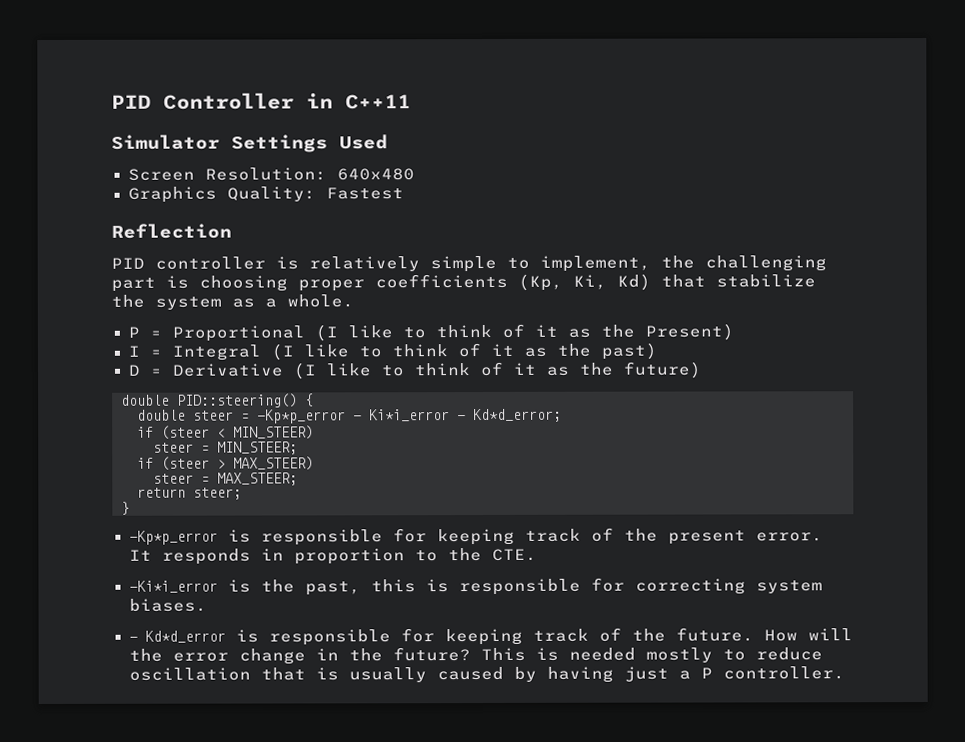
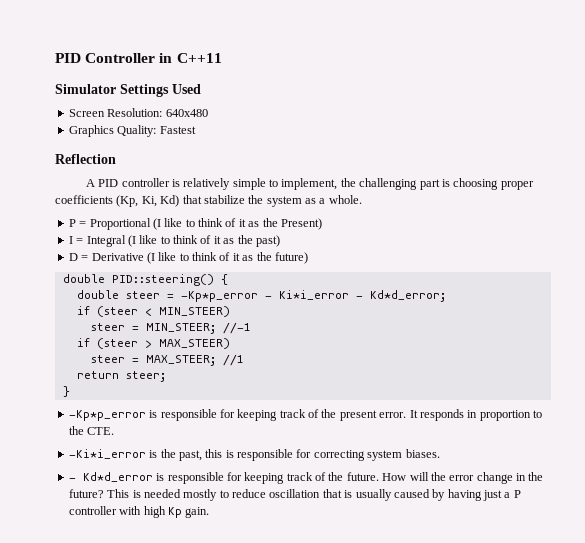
- PID controller is relatively simple to implement, the challenging part is choosing proper coefficients (Kp, Ki, Kd) that stabilize the system as a whole.
+ A PID controller is relatively simple to implement, the challenging part is choosing proper coefficients (Kp, Ki, Kd) that stabilize the system as a whole.
- steer = MIN_STEER;
+ steer = MIN_STEER; //-1
- steer = MAX_STEER;
+ steer = MAX_STEER; //1
- This is needed mostly to reduce oscillation that is usually caused by having just a P controller.
+ This is needed mostly to reduce oscillation that is usually caused by having just a P controller with high Kp gain.

